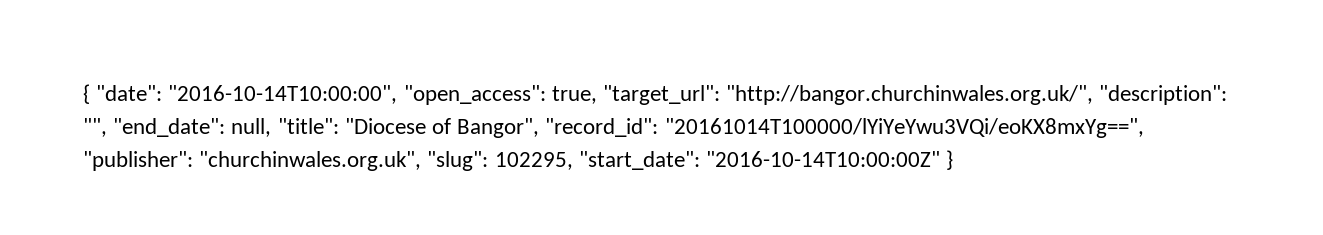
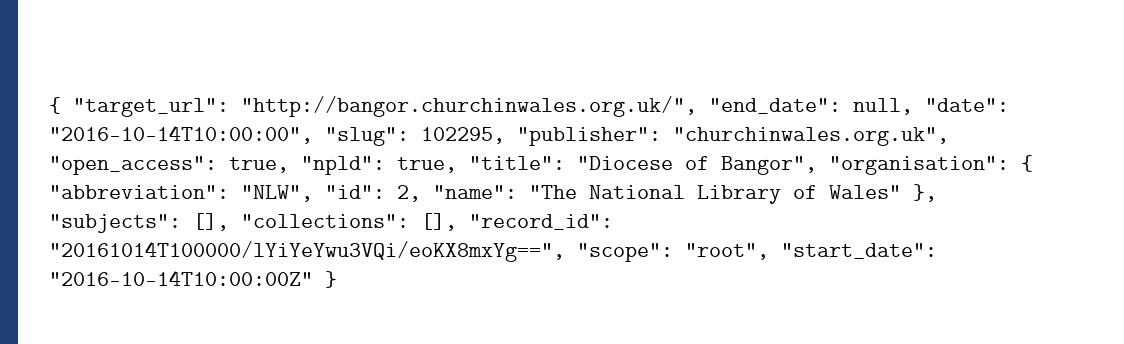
- { "date": "2016-10-14T10:00:00", "open_access": true, "target_url": "http://bangor.churchinwales.org.uk/", "description": "", "end_date": null, "title": "Diocese of Bangor", "record_id": "20161014T100000/lYiYeYwu3VQi/eoKX8mxYg==", "publisher": "churchinwales.org.uk", "slug": 102295, "start_date": "2016-10-14T10:00:00Z" }
+ { "target_url": "http://bangor.churchinwales.org.uk/", "end_date": null, "date": "2016-10-14T10:00:00", "slug": 102295, "publisher": "churchinwales.org.uk", "open_access": true, "npld": true, "title": "Diocese of Bangor", "organisation": { "abbreviation": "NLW", "id": 2, "name": "The National Library of Wales" }, "subjects": [], "collections": [], "record_id": "20161014T100000/lYiYeYwu3VQi/eoKX8mxYg==", "scope": "root", "start_date": "2016-10-14T10:00:00Z" }

